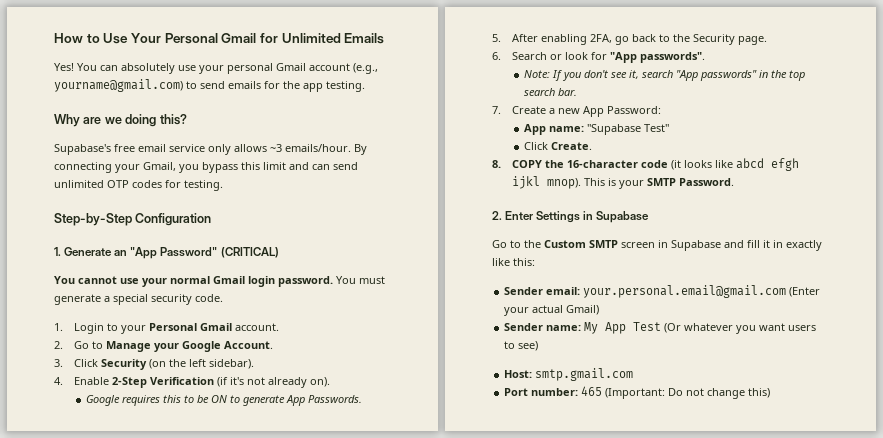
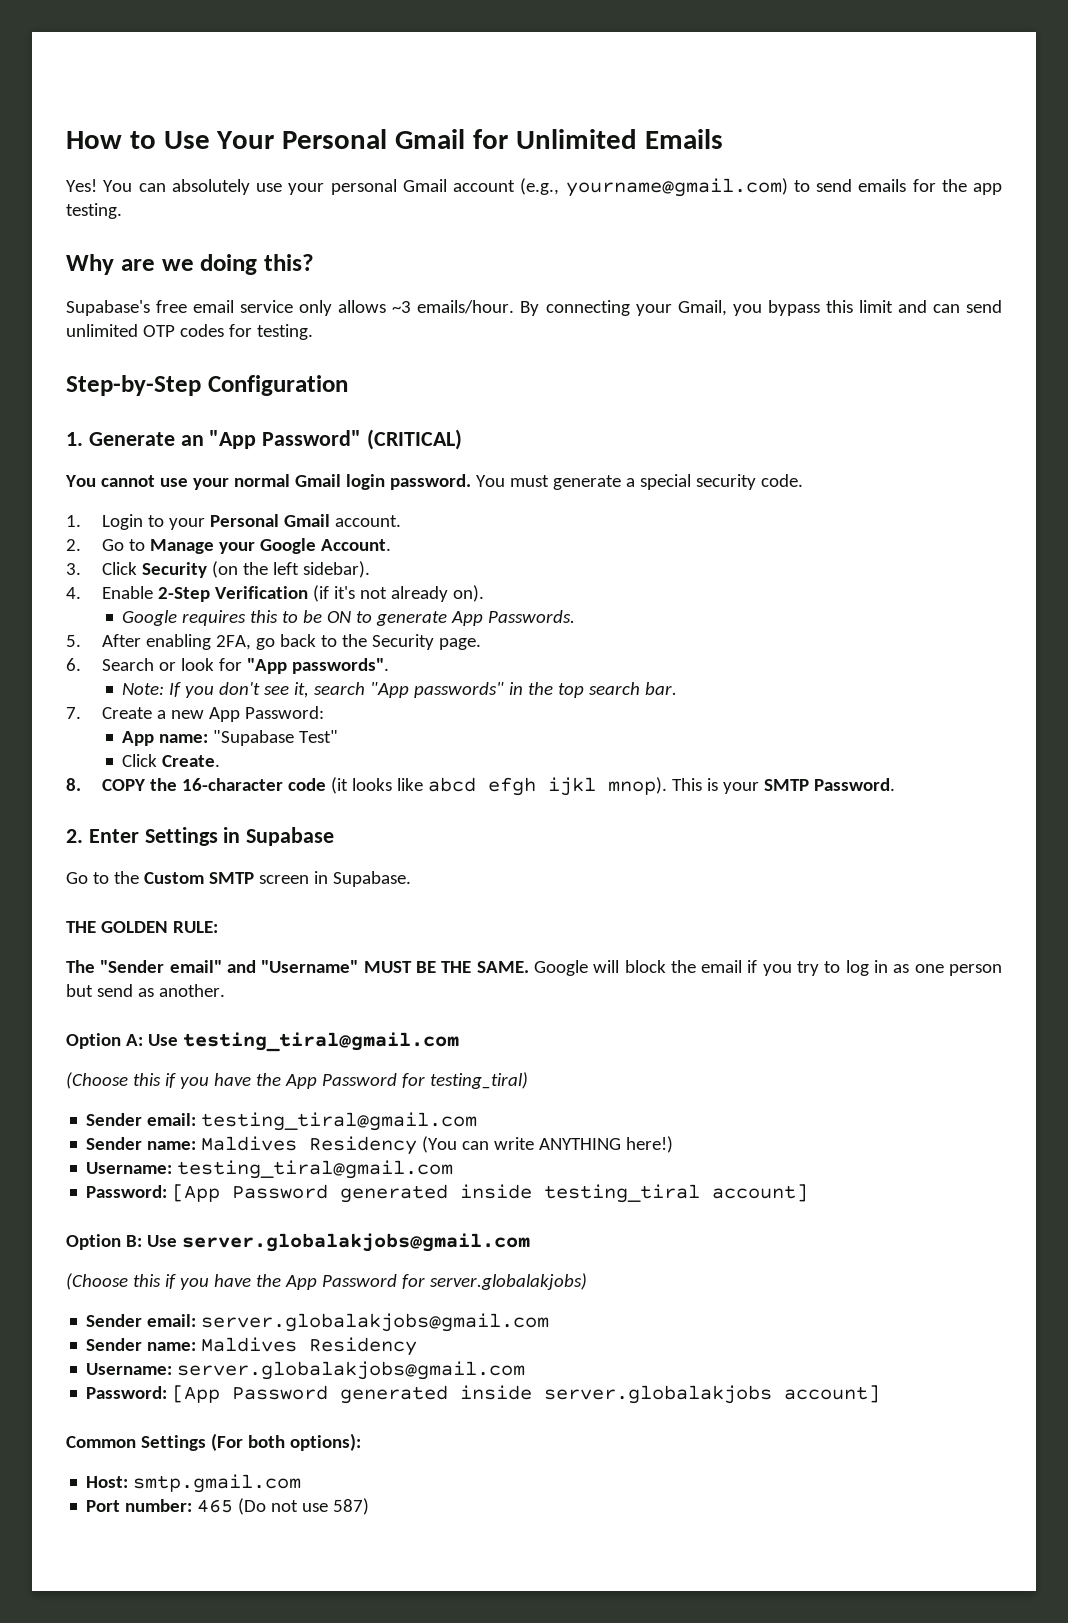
- Go to the Custom SMTP screen in Supabase and fill it in exactly like this:
- Sender email: your.personal.email@gmail.com (Enter your actual Gmail)
- Sender name: My App Test (Or whatever you want users to see)
+ Go to the Custom SMTP screen in Supabase.
+ THE GOLDEN RULE:
+ The "Sender email" and "Username" MUST BE THE SAME. Google will block the email if you try to log in as one person but send as another.
+ Option A: Use testing_tiral@gmail.com
+ (Choose this if you have the App Password for testing_tiral)
+ Sender email: testing_tiral@gmail.com
+ Sender name: Maldives Residency (You can write ANYTHING here!)
+ Username: testing_tiral@gmail.com
+ Password: [App Password generated inside testing_tiral account]
+ Option B: Use server.globalakjobs@gmail.com
+ (Choose this if you have the App Password for server.globalakjobs)
+ Sender email: server.globalakjobs@gmail.com
+ Sender name: Maldives Residency
+ Username: server.globalakjobs@gmail.com
+ Password: [App Password generated inside server.globalakjobs account]
+ Common Settings (For both options):
- Port number: 465 (Important: Do not change this)
+ Port number: 465 (Do not use 587)

